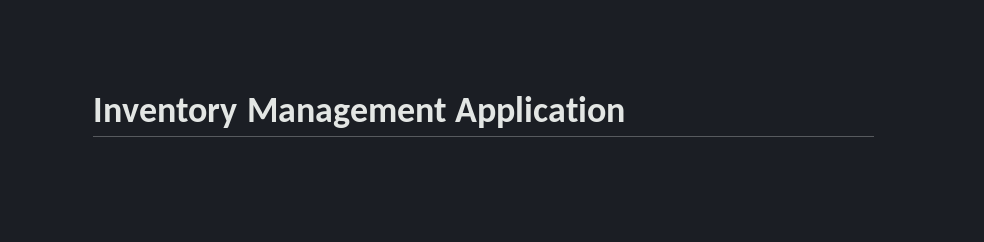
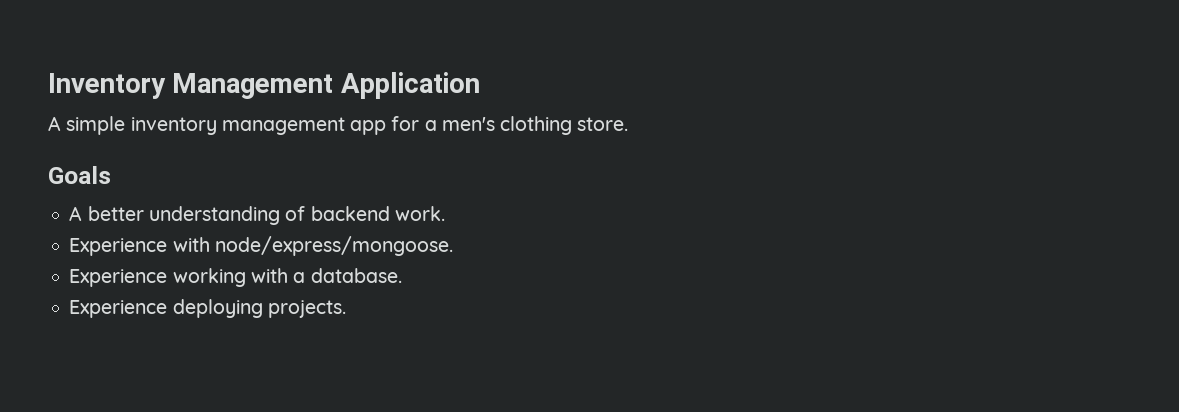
+ A simple inventory management app for a men's clothing store.
+ Goals
+ A better understanding of backend work.
+ Experience with node/express/mongoose.
+ Experience working with a database.
+ Experience deploying projects.

